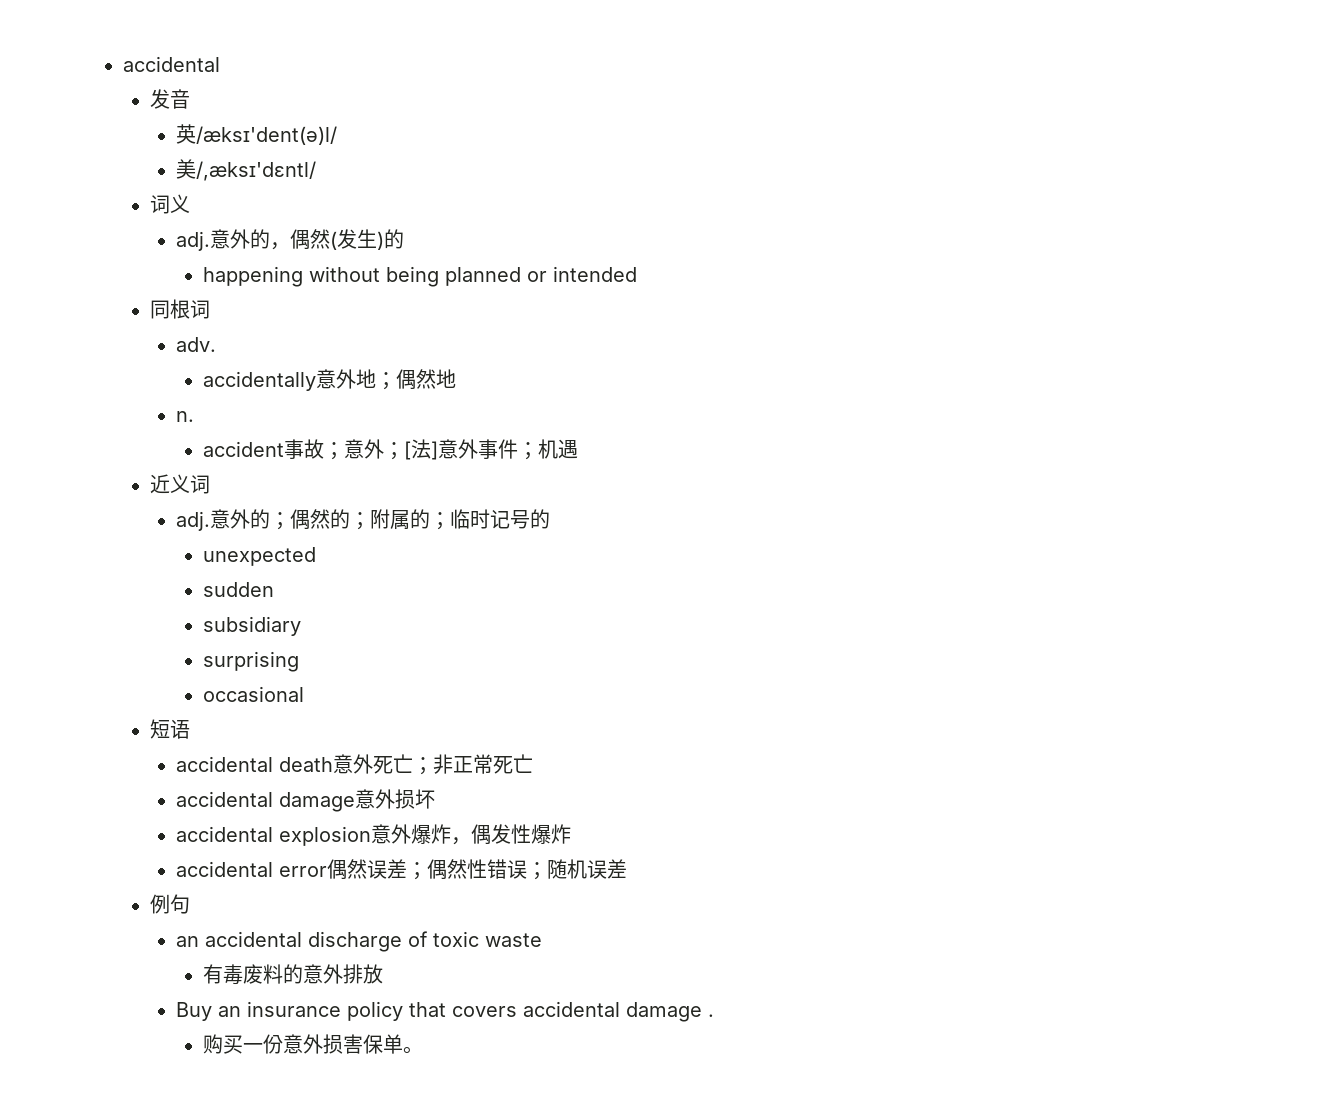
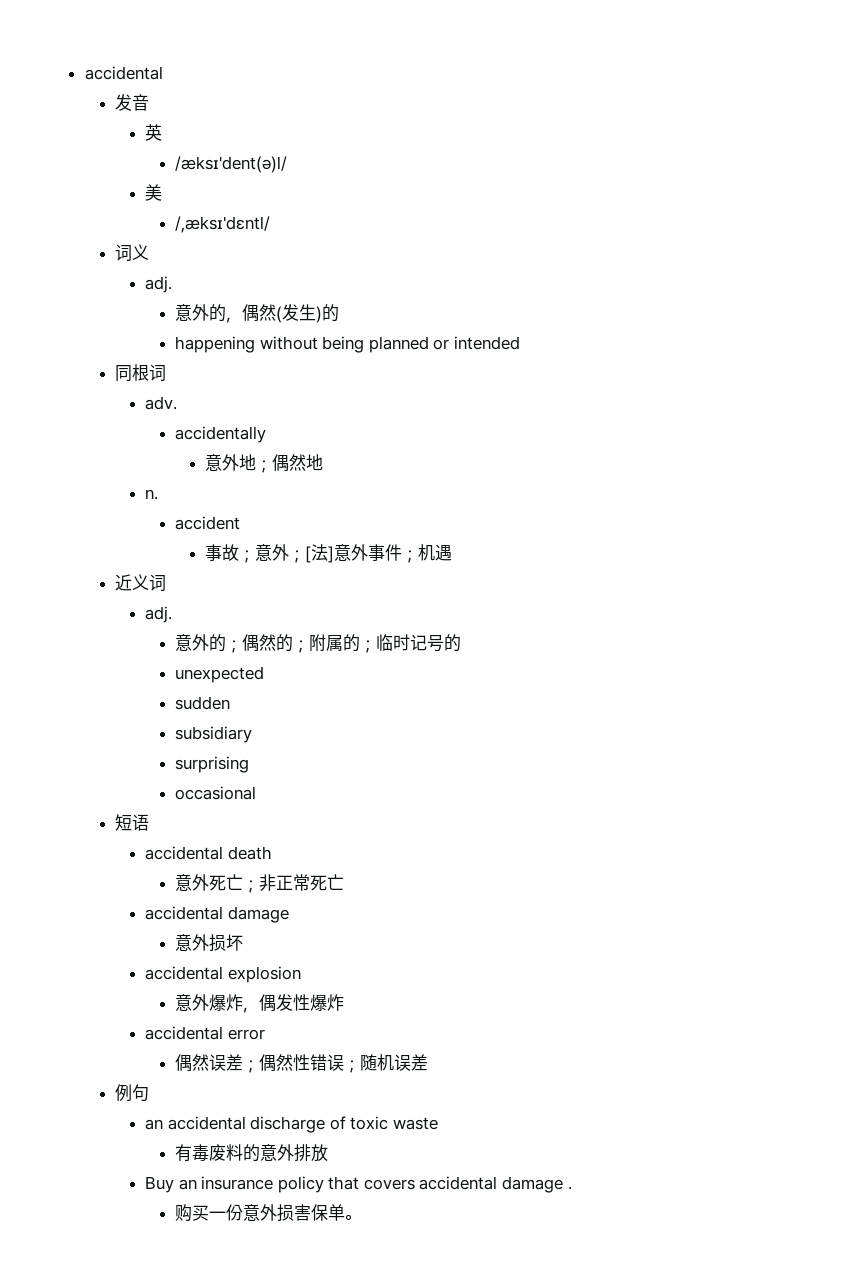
- 英/æksɪ'dent(ə)l/
+ 英
+ /æksɪ'dent(ə)l/
- 美/,æksɪ'dɛntl/
+ 美
+ /,æksɪ'dɛntl/
  词义
- adj.意外的，偶然(发生)的
+ adj.
+ 意外的，偶然(发生)的
- accidentally意外地；偶然地
+ accidentally
+ 意外地；偶然地
- accident事故；意外；[法]意外事件；机遇
+ accident
+ 事故；意外；[法]意外事件；机遇
  近义词
- adj.意外的；偶然的；附属的；临时记号的
+ adj.
+ 意外的；偶然的；附属的；临时记号的
- accidental death意外死亡；非正常死亡
- accidental damage意外损坏
+ accidental death
+ 意外死亡；非正常死亡
+ accidental damage
+ 意外损坏
- accidental explosion意外爆炸，偶发性爆炸
+ accidental explosion
+ 意外爆炸，偶发性爆炸
- accidental error偶然误差；偶然性错误；随机误差
+ accidental error
+ 偶然误差；偶然性错误；随机误差

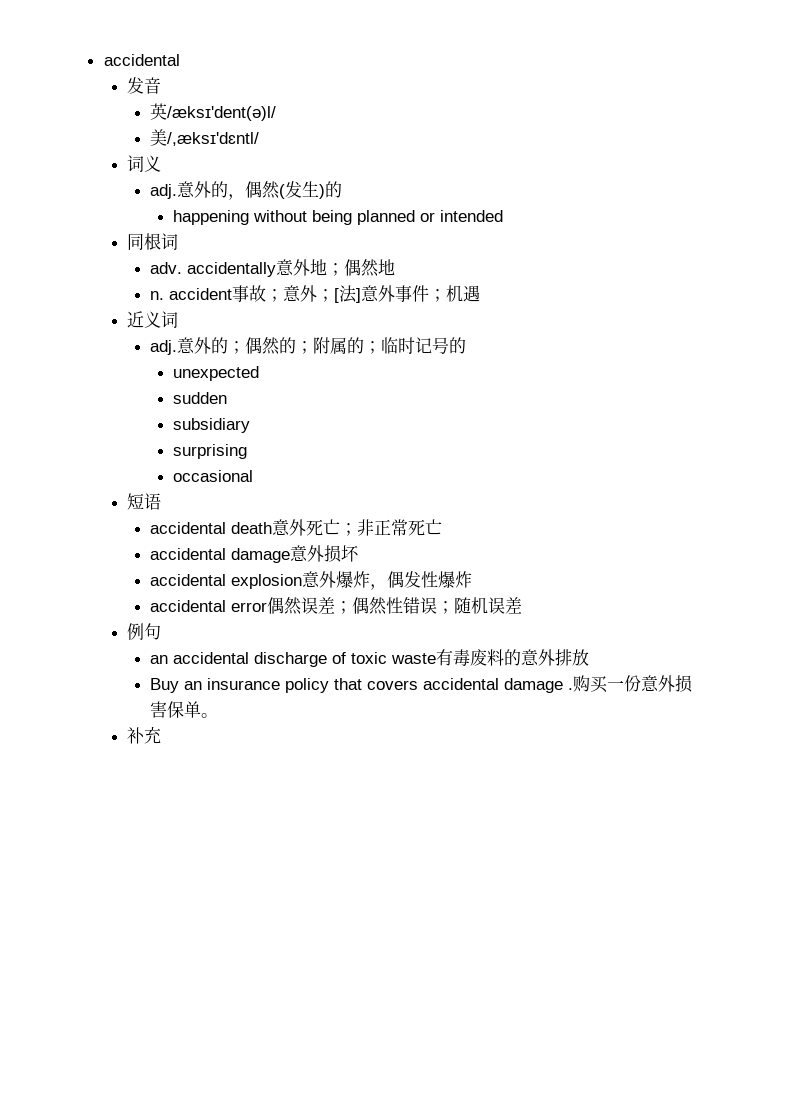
- 英
- /æksɪ'dent(ə)l/
+ 英/æksɪ'dent(ə)l/
- 美
- /,æksɪ'dɛntl/
+ 美/,æksɪ'dɛntl/
  词义
- adj.
- 意外的，偶然(发生)的
+ adj.意外的，偶然(发生)的
- adv.
- accidentally
- 意外地；偶然地
+ adv. accidentally意外地；偶然地
- n.
- accident
- 事故；意外；[法]意外事件；机遇
+ n. accident事故；意外；[法]意外事件；机遇
  近义词
- adj.
- 意外的；偶然的；附属的；临时记号的
+ adj.意外的；偶然的；附属的；临时记号的
- accidental death
- 意外死亡；非正常死亡
- accidental damage
- 意外损坏
+ accidental death意外死亡；非正常死亡
+ accidental damage意外损坏
- accidental explosion
- 意外爆炸，偶发性爆炸
+ accidental explosion意外爆炸，偶发性爆炸
- accidental error
- 偶然误差；偶然性错误；随机误差
+ accidental error偶然误差；偶然性错误；随机误差
- an accidental discharge of toxic waste
- 有毒废料的意外排放
+ an accidental discharge of toxic waste有毒废料的意外排放
- Buy an insurance policy that covers accidental damage .
- 购买一份意外损害保单。
+ Buy an insurance policy that covers accidental damage .购买一份意外损害保单。
+ 补充

